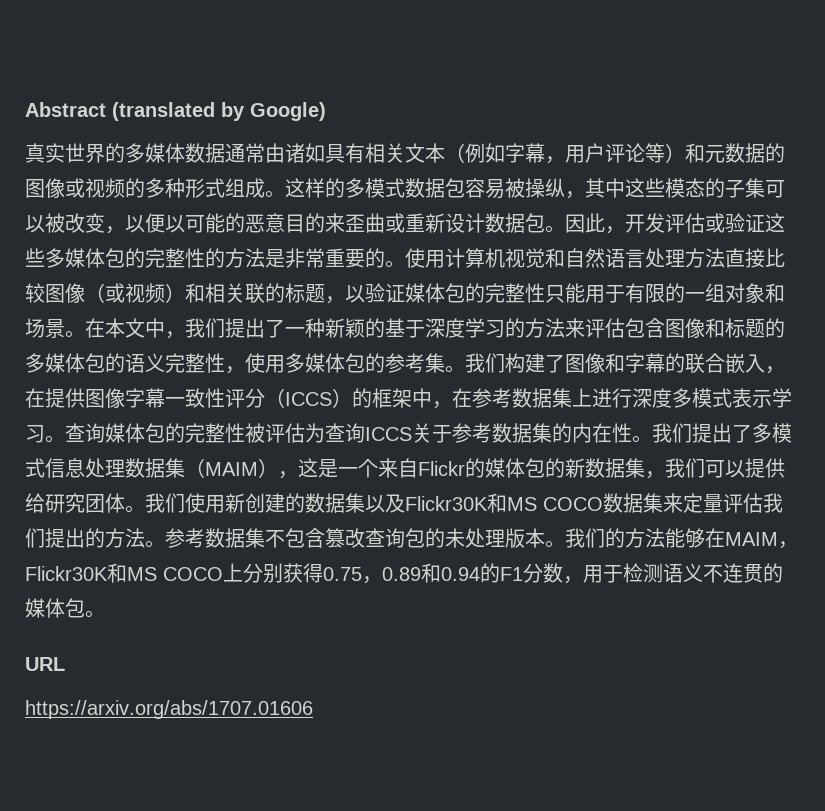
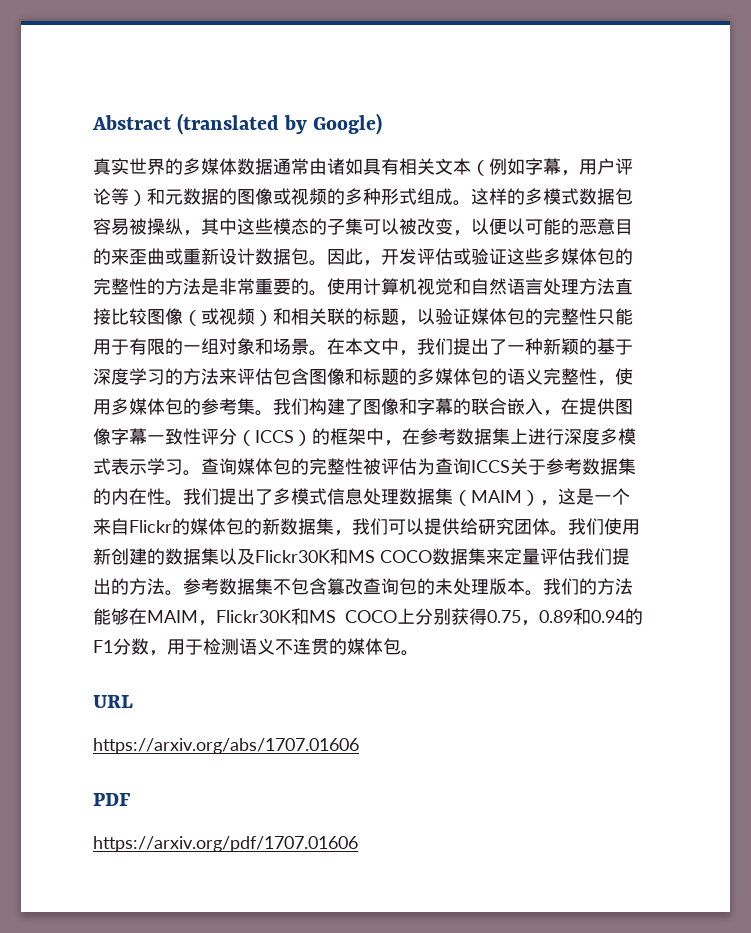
+ PDF
+ https://arxiv.org/pdf/1707.01606

